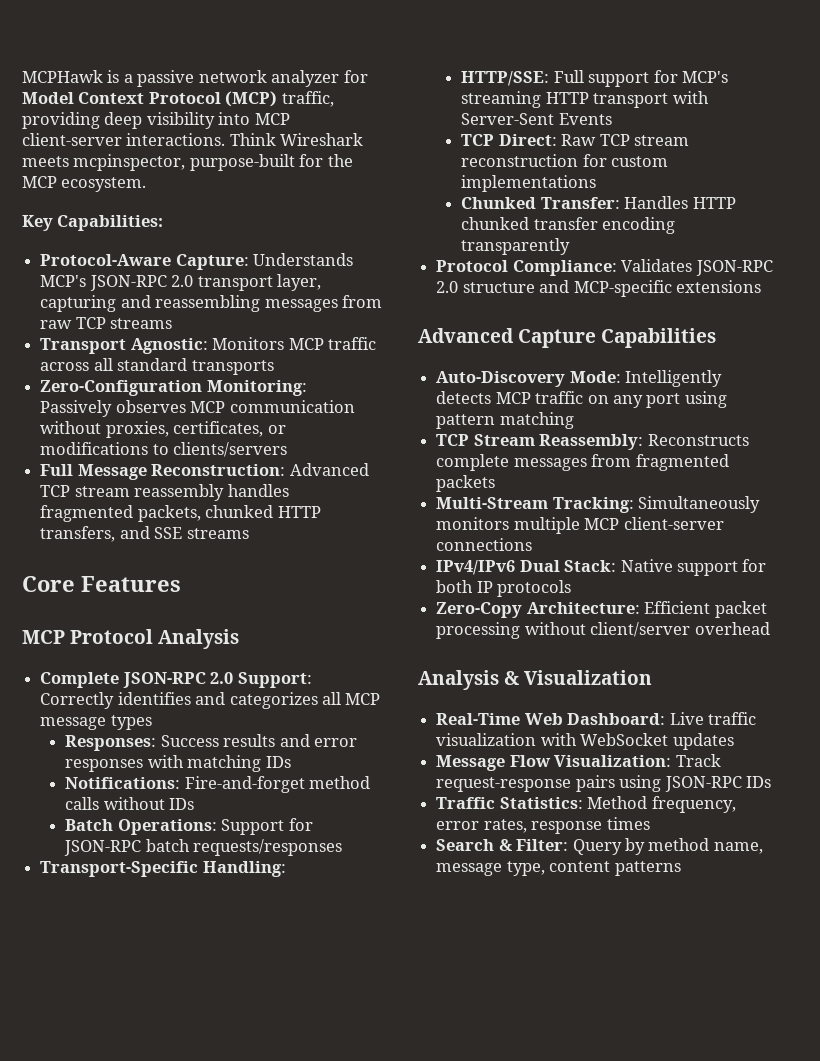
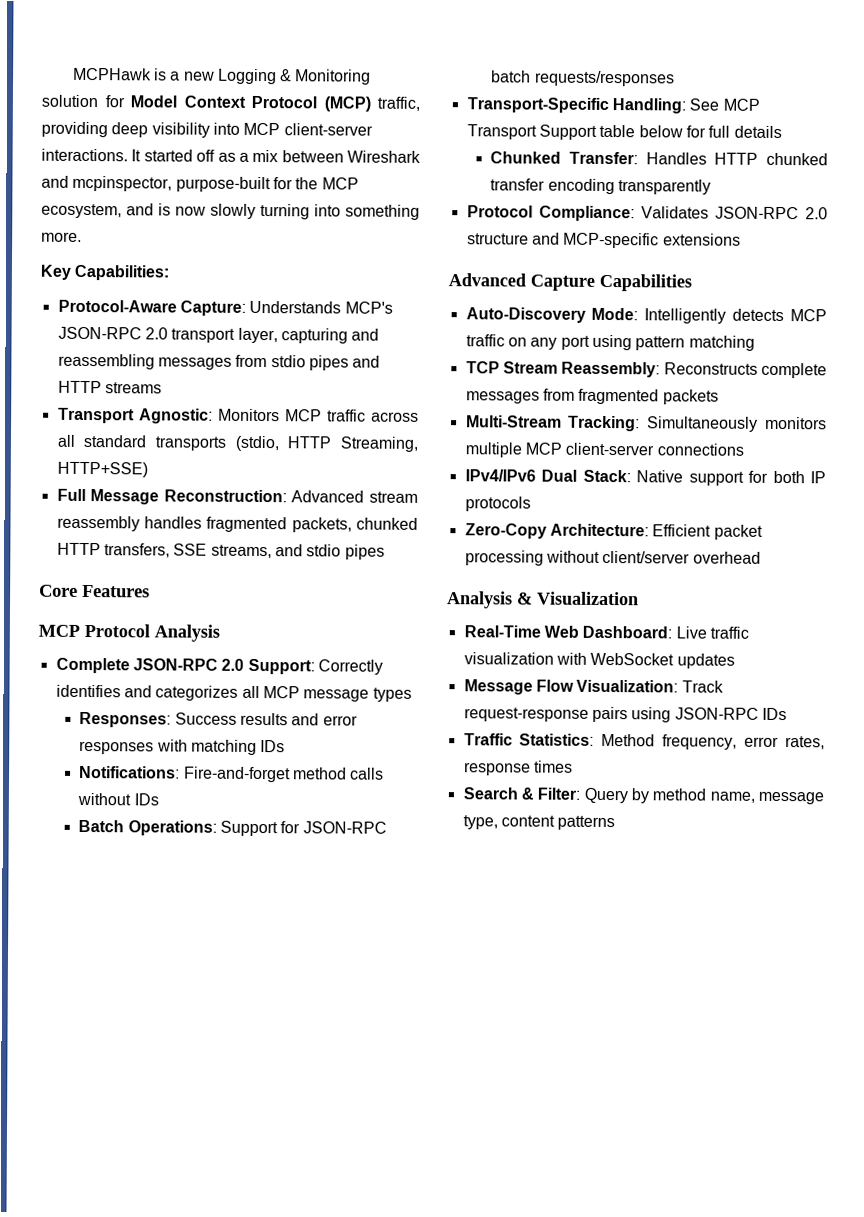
- MCPHawk is a passive network analyzer for Model Context Protocol (MCP) traffic, providing deep visibility into MCP client-server interactions.
+ MCPHawk is a new Logging & Monitoring solution for Model Context Protocol (MCP) traffic, providing deep visibility into MCP client-server interactions.
- Think Wireshark meets mcpinspector, purpose-built for the MCP ecosystem.
+ It started off as a mix between Wireshark and mcpinspector, purpose-built for the MCP ecosystem, and is now slowly turning into something more.
- Protocol-Aware Capture: Understands MCP's JSON-RPC 2.0 transport layer, capturing and reassembling messages from raw TCP streams
+ Protocol-Aware Capture: Understands MCP's JSON-RPC 2.0 transport layer, capturing and reassembling messages from stdio pipes and HTTP streams
- Transport Agnostic: Monitors MCP traffic across all standard transports
- Zero-Configuration Monitoring: Passively observes MCP communication without proxies, certificates, or modifications to clients/servers
+ Transport Agnostic: Monitors MCP traffic across all standard transports (stdio, HTTP Streaming, HTTP+SSE)
- Full Message Reconstruction: Advanced TCP stream reassembly handles fragmented packets, chunked HTTP transfers, and SSE streams
+ Full Message Reconstruction: Advanced stream reassembly handles fragmented packets, chunked HTTP transfers, SSE streams, and stdio pipes
- Transport-Specific Handling:
- HTTP/SSE: Full support for MCP's streaming HTTP transport with Server-Sent Events
- TCP Direct: Raw TCP stream reconstruction for custom implementations
+ Transport-Specific Handling: See MCP Transport Support table below for full details

